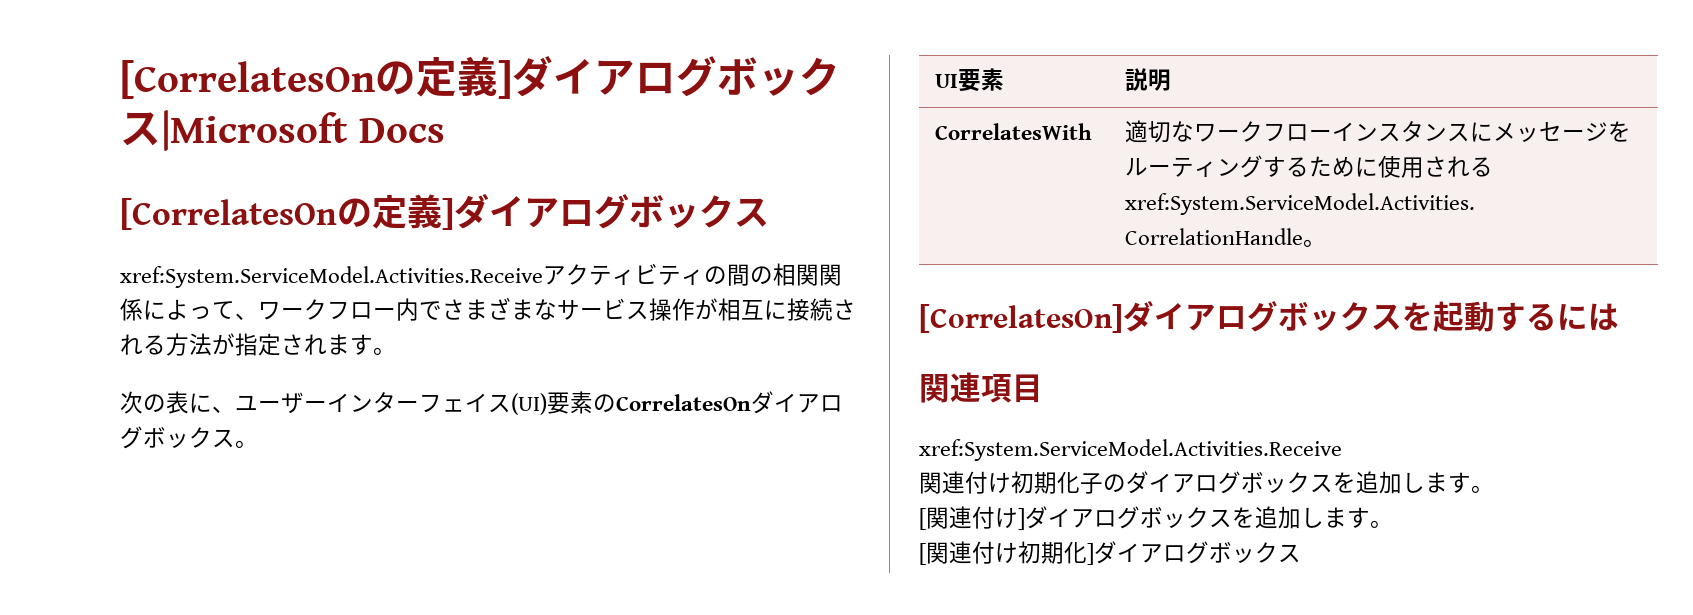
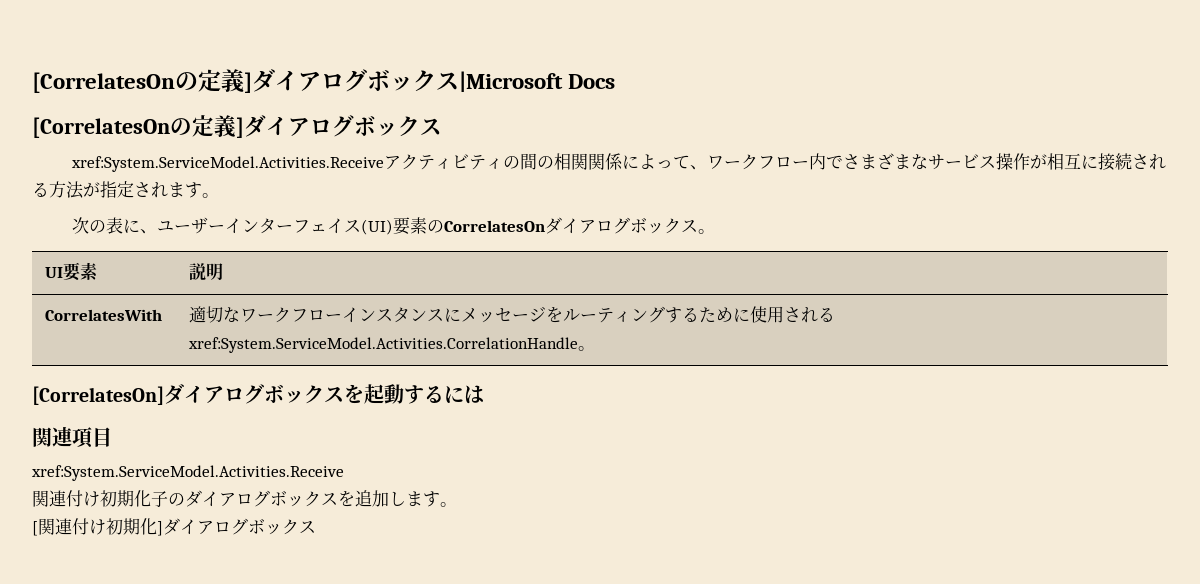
- [関連付け]ダイアログボックスを追加します。

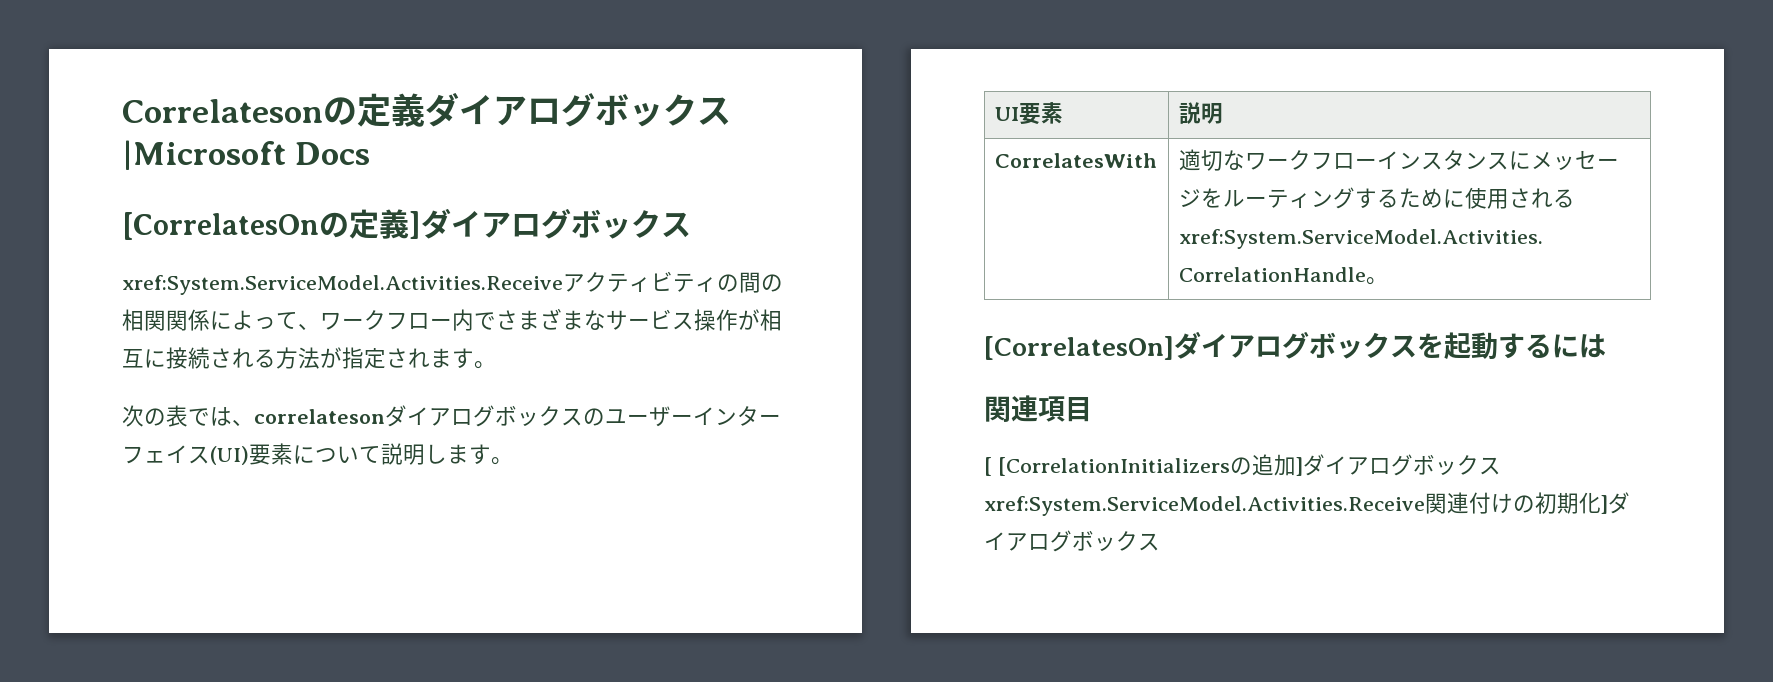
- [CorrelatesOnの定義]ダイアログボックス|Microsoft Docs
+ Correlatesonの定義ダイアログボックス|Microsoft Docs
- 次の表に、ユーザーインターフェイス(UI)要素のCorrelatesOnダイアログボックス。
+ 次の表では、correlatesonダイアログボックスのユーザーインターフェイス(UI)要素について説明します。
  関連項目
- xref:System.ServiceModel.Activities.Receive
- 関連付け初期化子のダイアログボックスを追加します。
- [関連付け初期化]ダイアログボックス
+ [ [CorrelationInitializersの追加]ダイアログボックスxref:System.ServiceModel.Activities.Receive関連付けの初期化]ダイアログボックス

